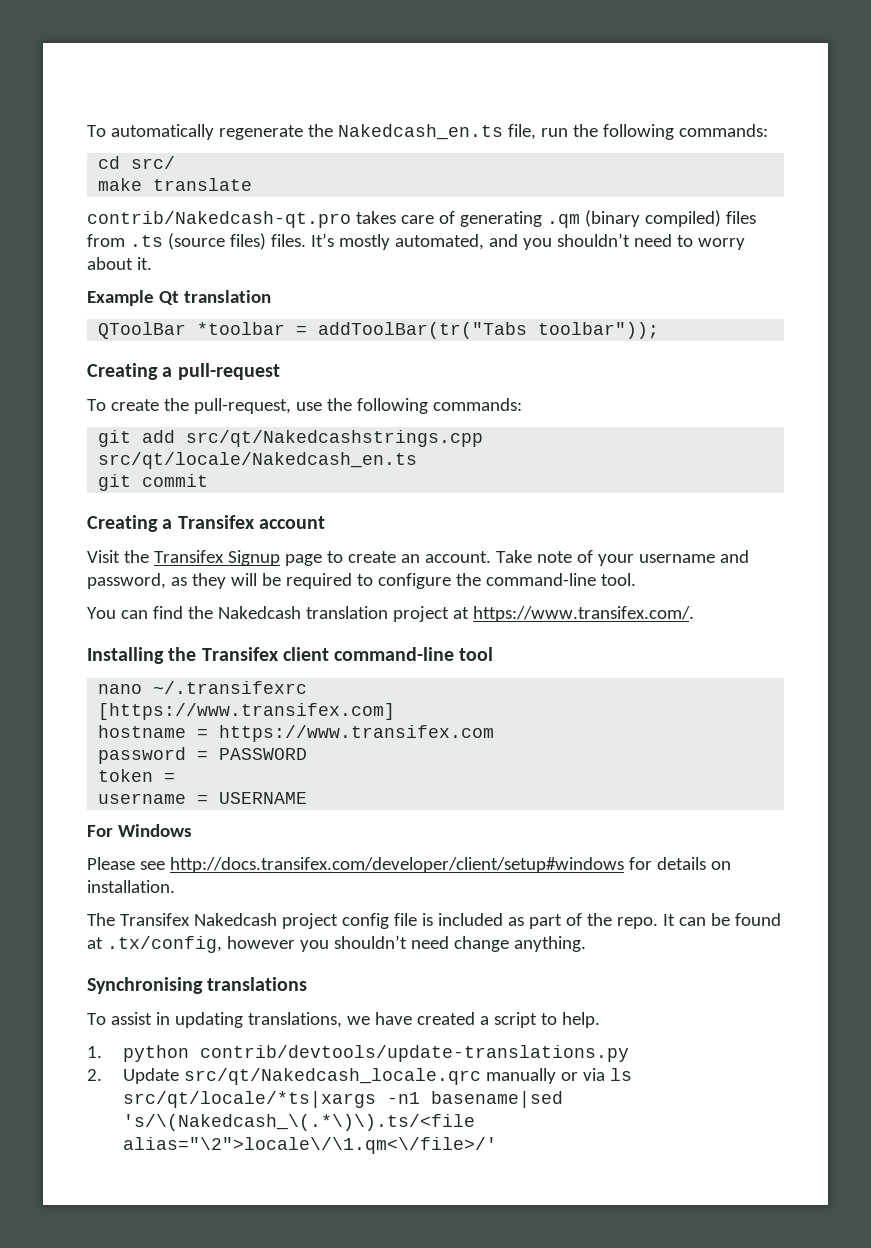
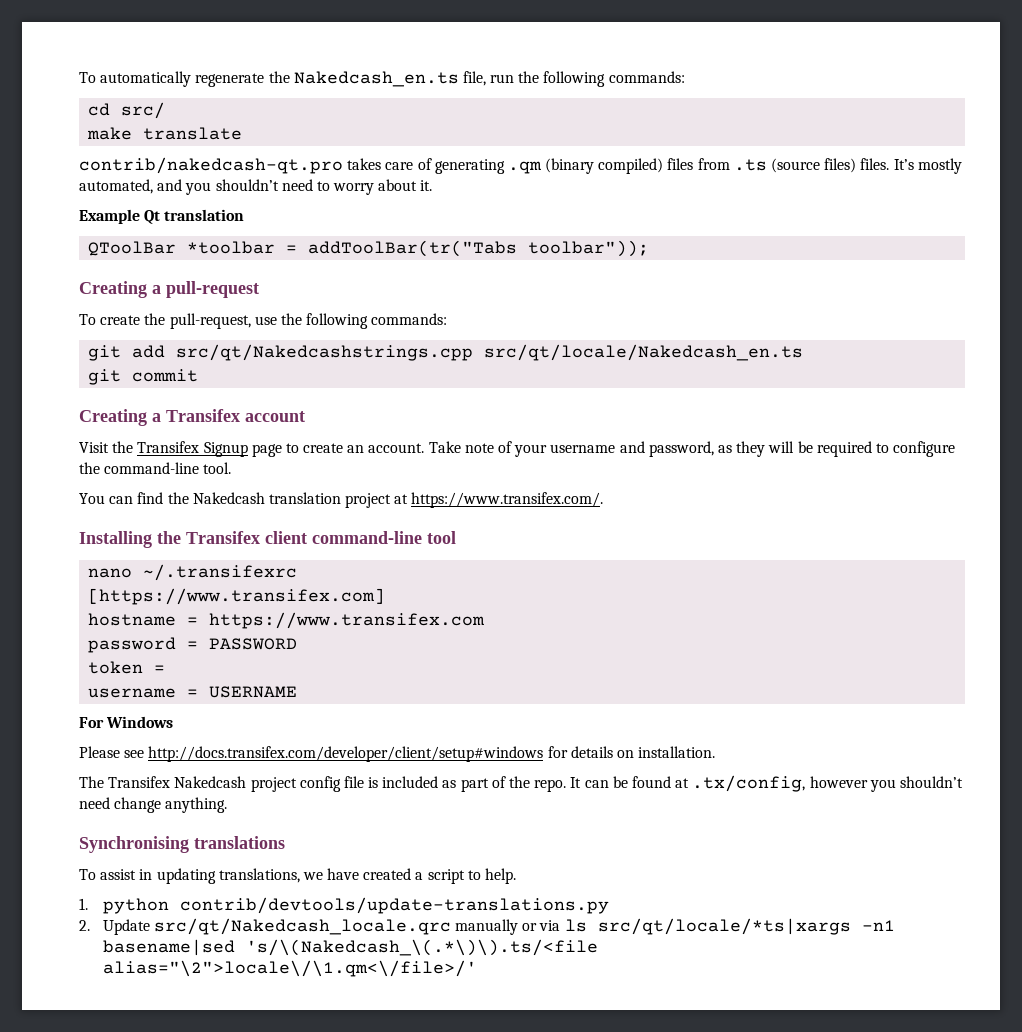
- contrib/Nakedcash-qt.pro takes care of generating .qm (binary compiled) files from .ts (source files) files.
+ contrib/nakedcash-qt.pro takes care of generating .qm (binary compiled) files from .ts (source files) files.

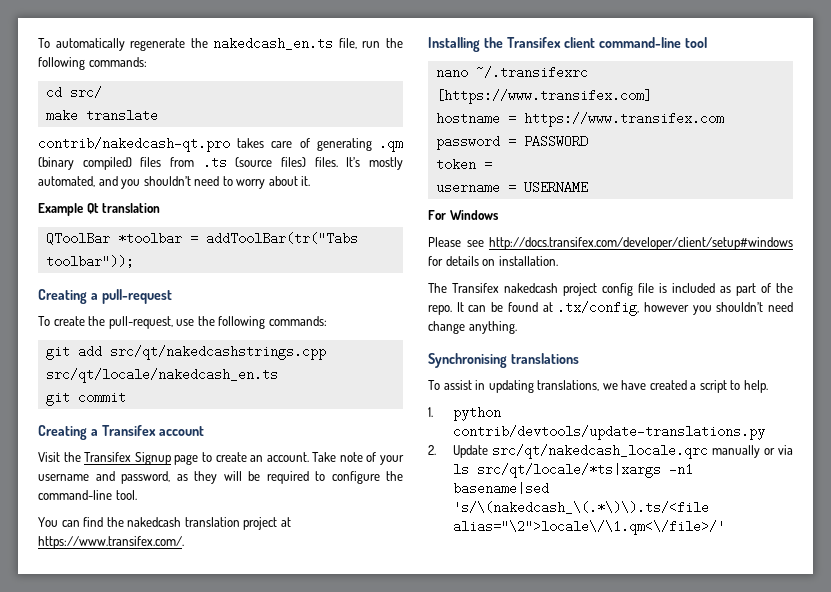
- To automatically regenerate the Nakedcash_en.ts file, run the following commands:
+ To automatically regenerate the nakedcash_en.ts file, run the following commands:
- git add src/qt/Nakedcashstrings.cpp src/qt/locale/Nakedcash_en.ts
+ git add src/qt/nakedcashstrings.cpp src/qt/locale/nakedcash_en.ts
- You can find the Nakedcash translation project at https://www.transifex.com/.
+ You can find the nakedcash translation project at https://www.transifex.com/.
- The Transifex Nakedcash project config file is included as part of the repo.
+ The Transifex nakedcash project config file is included as part of the repo.
- 2. Update src/qt/Nakedcash_locale.qrc manually or via ls src/qt/locale/*ts|xargs -n1 basename|sed 's/\(Nakedcash_\(.*\)\).ts/<file alias="\2">locale\/\1.qm<\/file>/'
+ 2. Update src/qt/nakedcash_locale.qrc manually or via ls src/qt/locale/*ts|xargs -n1 basename|sed 's/\(nakedcash_\(.*\)\).ts/<file alias="\2">locale\/\1.qm<\/file>/'

